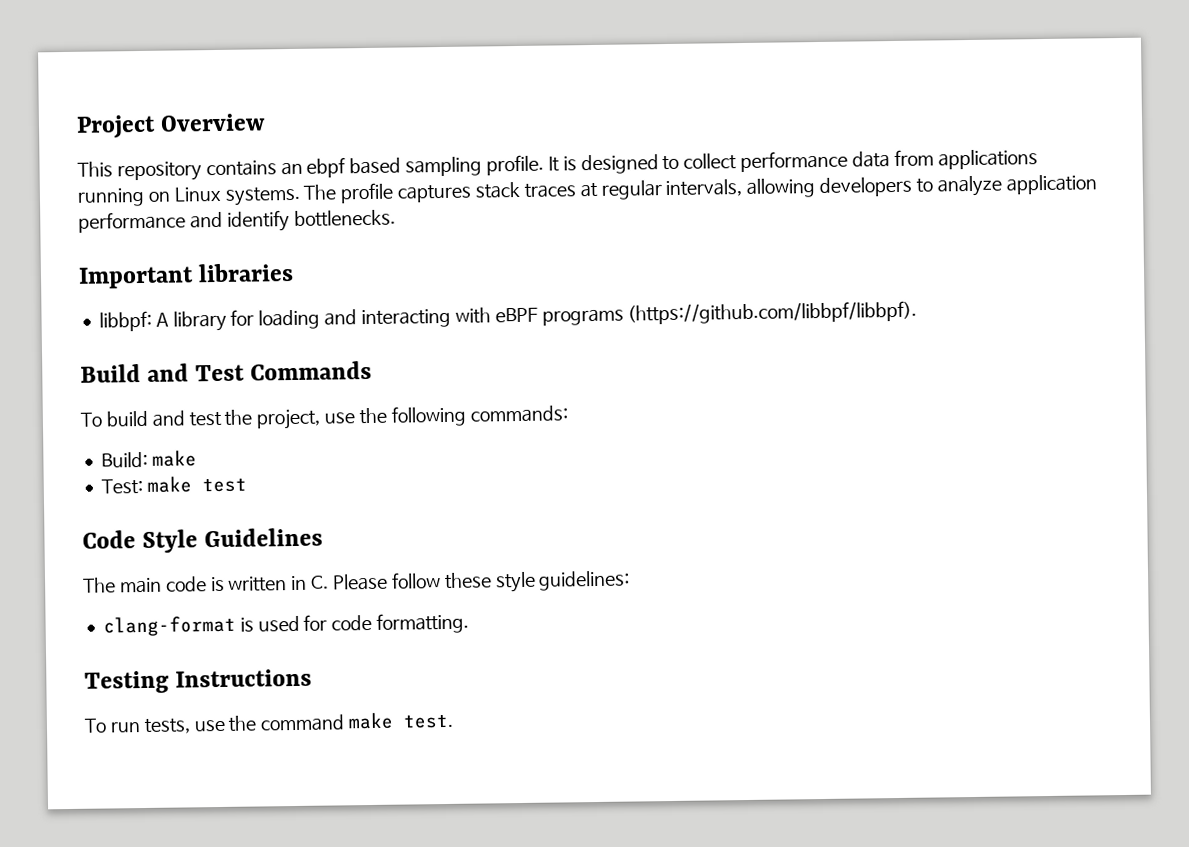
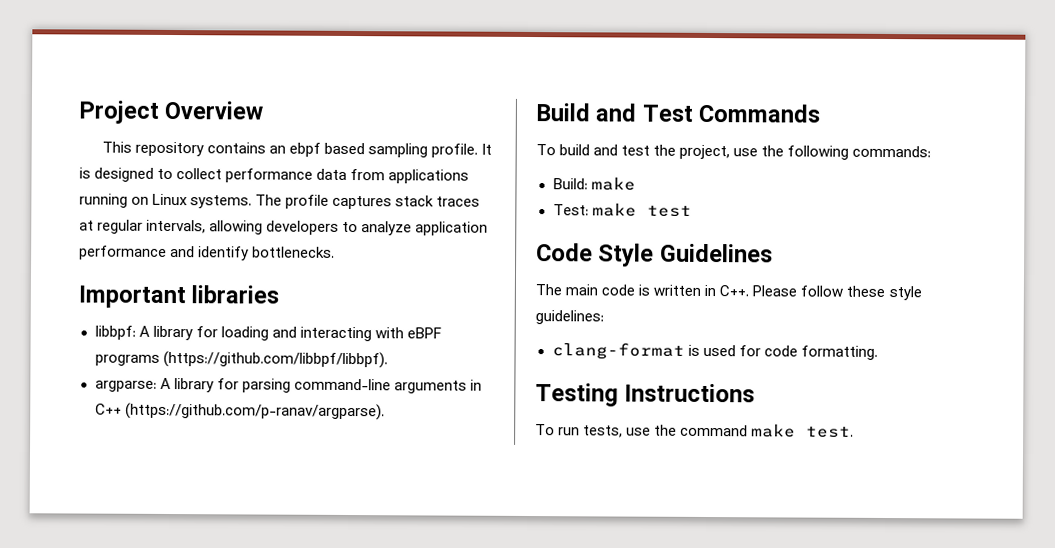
+ argparse: A library for parsing command-line arguments in C++ (https://github.com/p-ranav/argparse).
- The main code is written in C. Please follow these style guidelines:
+ The main code is written in C++. Please follow these style guidelines:

